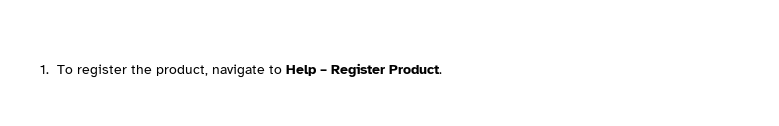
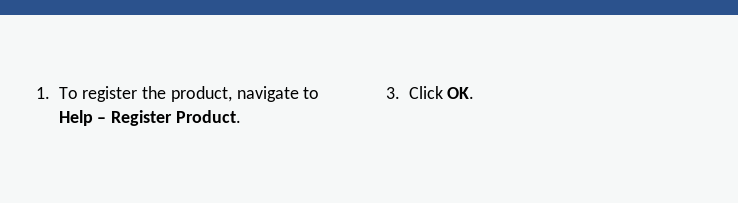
+ 3. Click OK.

